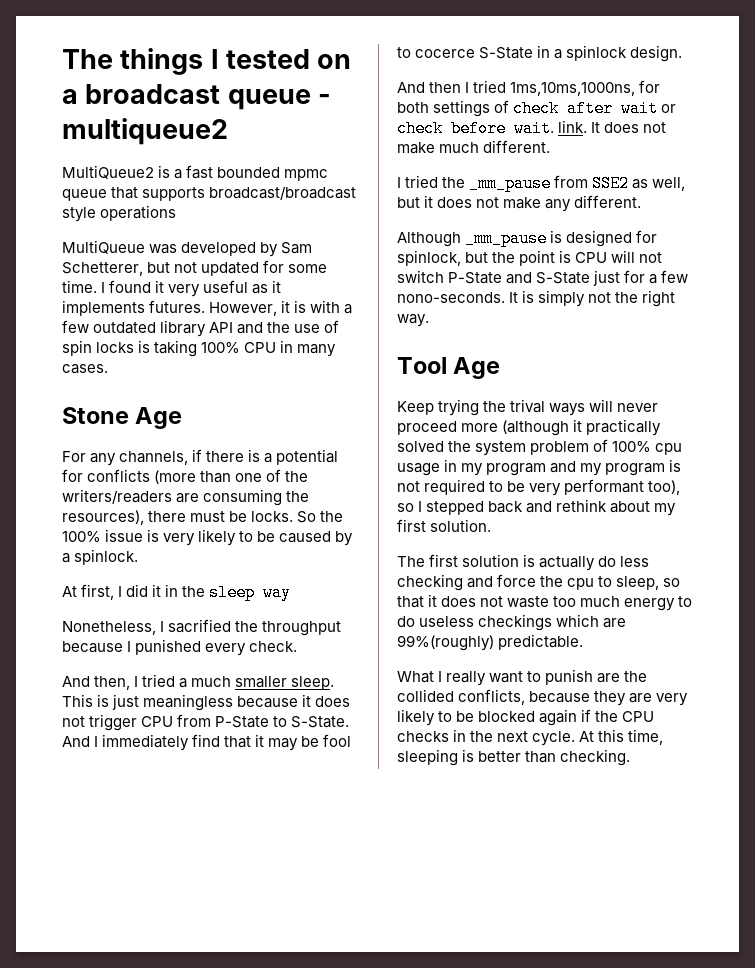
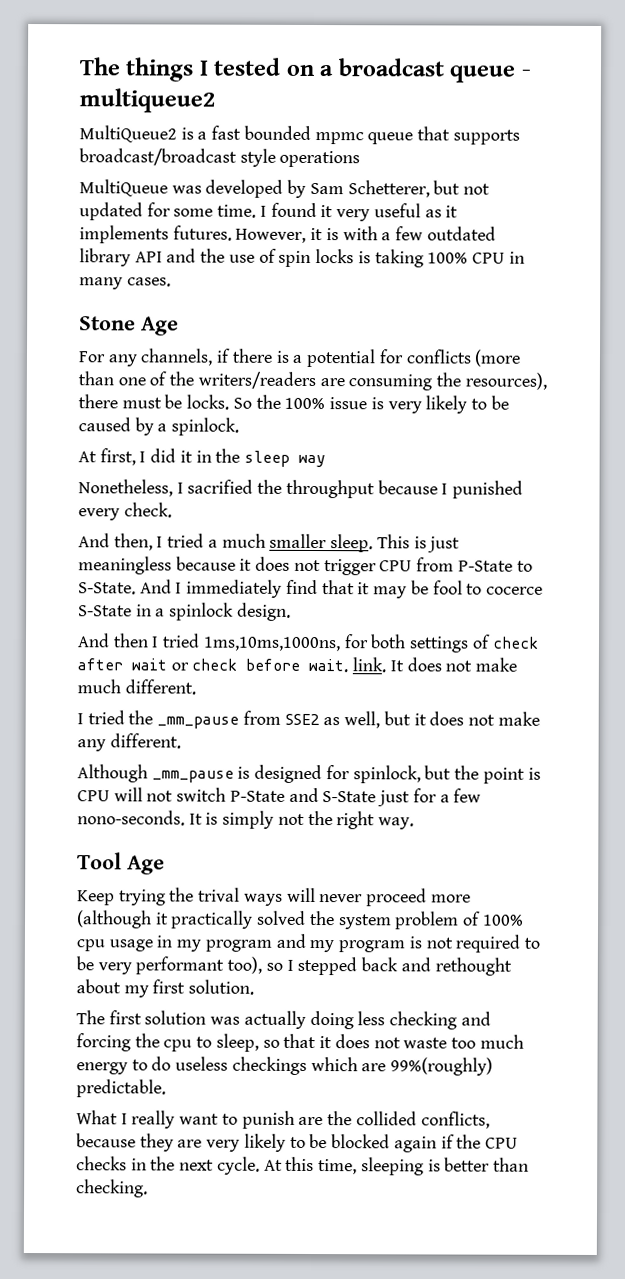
- Keep trying the trival ways will never proceed more (although it practically solved the system problem of 100% cpu usage in my program and my program is not required to be very performant too), so I stepped back and rethink about my first solution.
+ Keep trying the trival ways will never proceed more (although it practically solved the system problem of 100% cpu usage in my program and my program is not required to be very performant too), so I stepped back and rethought about my first solution.
- The first solution is actually do less checking and force the cpu to sleep, so that it does not waste too much energy to do useless checkings which are 99%(roughly) predictable.
+ The first solution was actually doing less checking and forcing the cpu to sleep, so that it does not waste too much energy to do useless checkings which are 99%(roughly) predictable.

